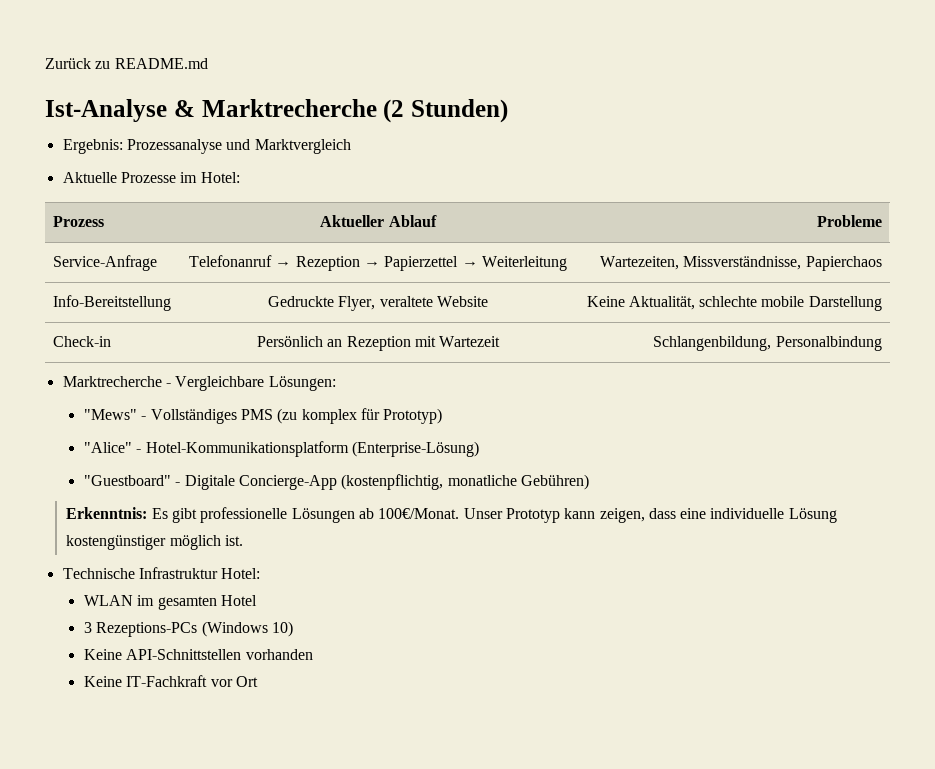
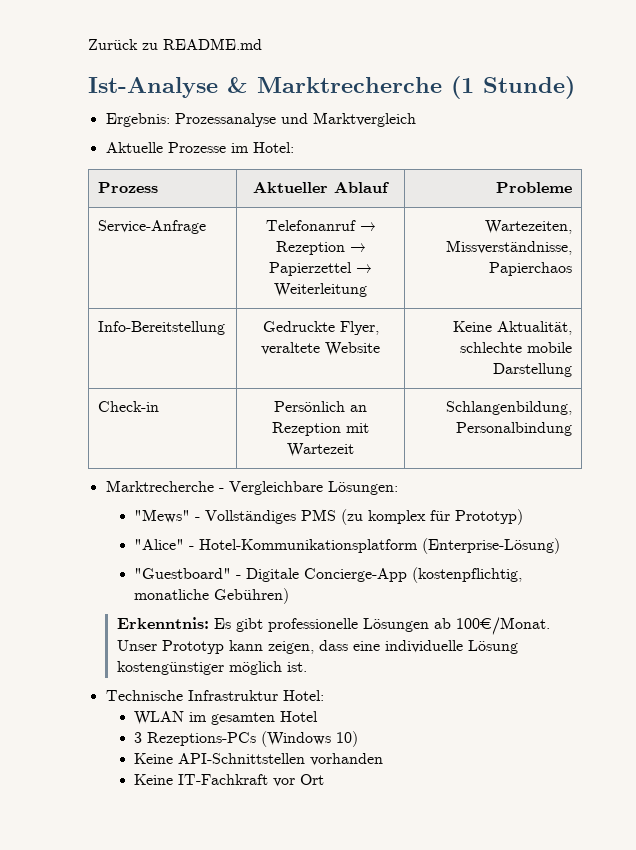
- Ist-Analyse & Marktrecherche (2 Stunden)
+ Ist-Analyse & Marktrecherche (1 Stunde)

